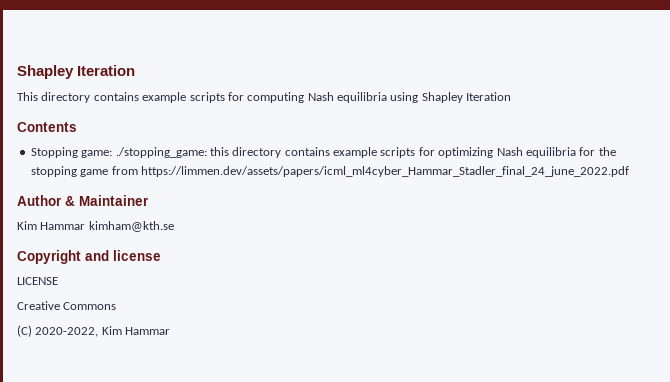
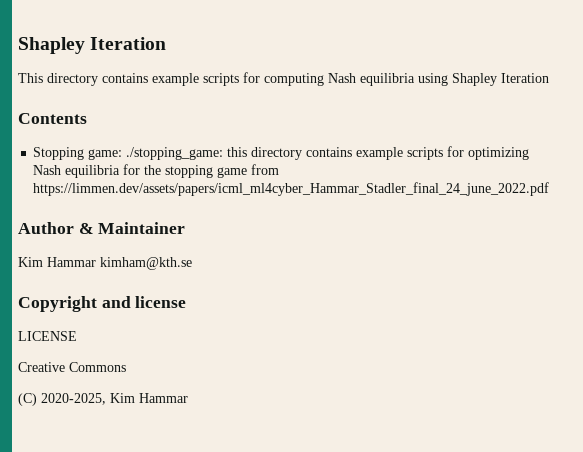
- (C) 2020-2022, Kim Hammar
+ (C) 2020-2025, Kim Hammar

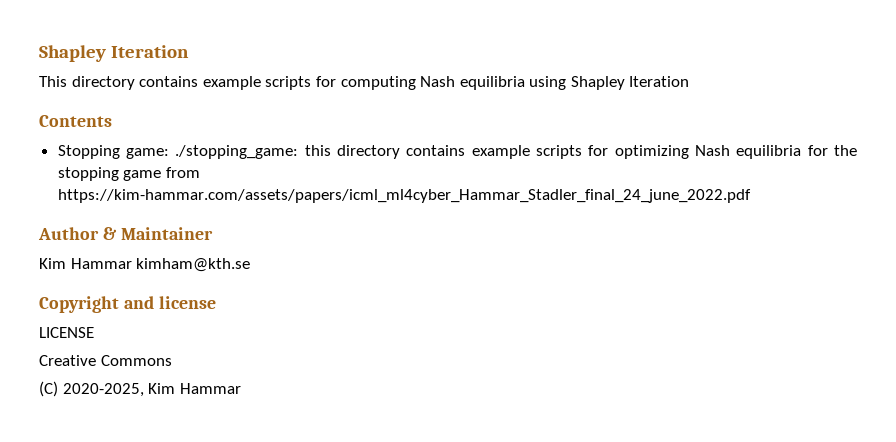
- Stopping game: ./stopping_game: this directory contains example scripts for optimizing Nash equilibria for the stopping game from https://limmen.dev/assets/papers/icml_ml4cyber_Hammar_Stadler_final_24_june_2022.pdf
+ Stopping game: ./stopping_game: this directory contains example scripts for optimizing Nash equilibria for the stopping game from https://kim-hammar.com/assets/papers/icml_ml4cyber_Hammar_Stadler_final_24_june_2022.pdf

